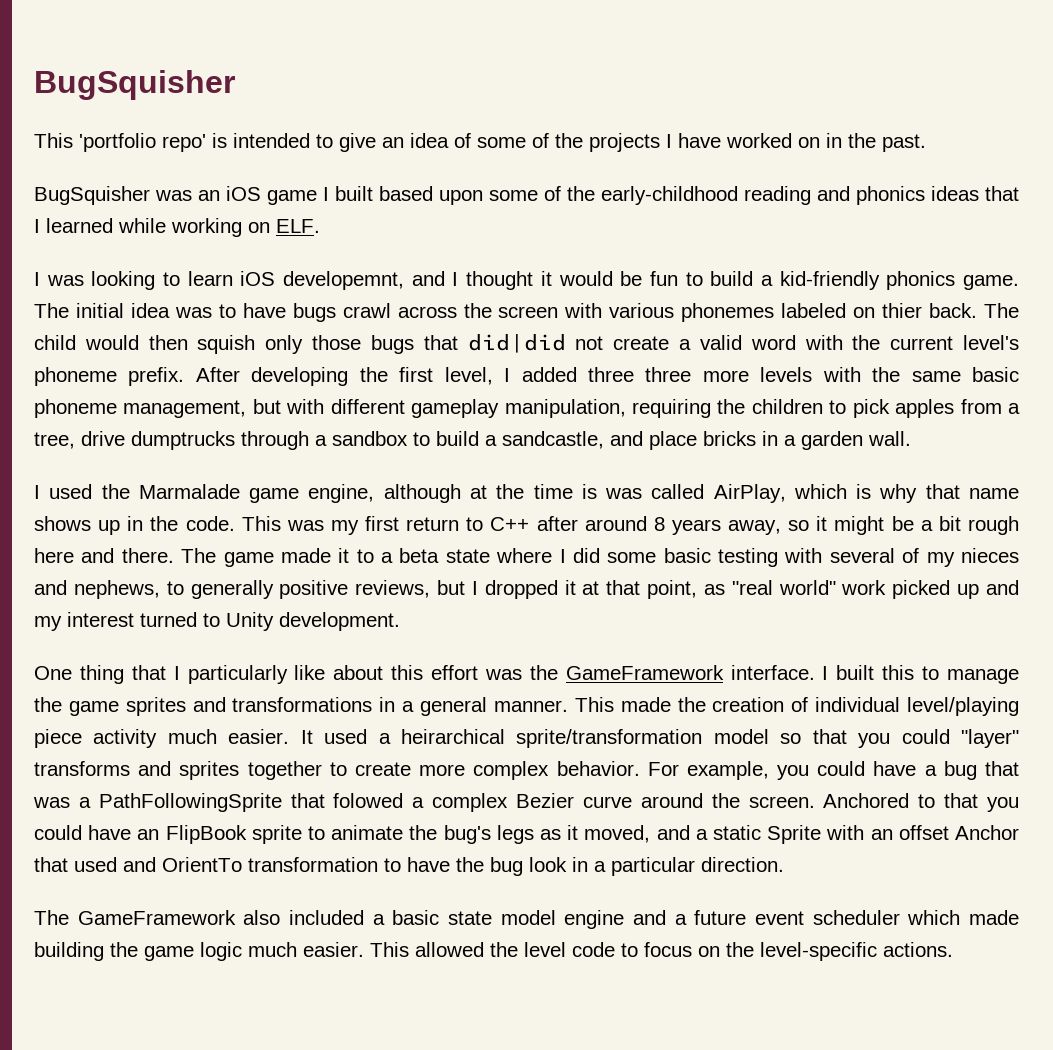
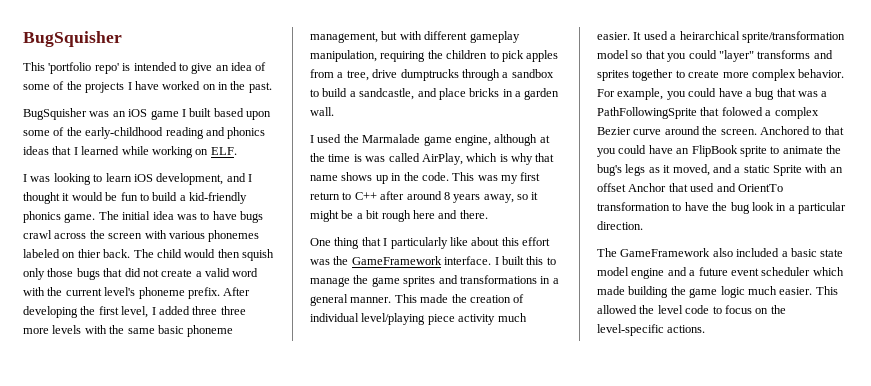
- I was looking to learn iOS developemnt, and I thought it would be fun to build a kid-friendly phonics game.
+ I was looking to learn iOS development, and I thought it would be fun to build a kid-friendly phonics game.
- The child would then squish only those bugs that did|did not create a valid word with the current level's phoneme prefix.
+ The child would then squish only those bugs that did not create a valid word with the current level's phoneme prefix.
- The game made it to a beta state where I did some basic testing with several of my nieces and nephews, to generally positive reviews, but I dropped it at that point, as "real world" work picked up and my interest turned to Unity development.

